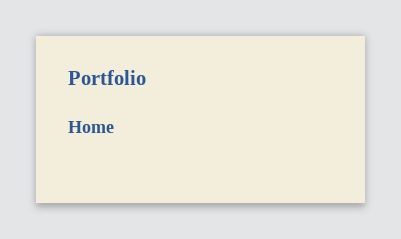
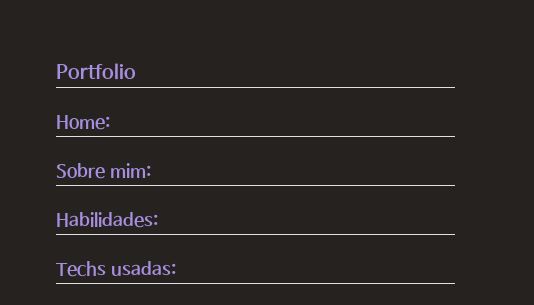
- Home
+ Home:
+ Sobre mim:
+ Habilidades:
+ Techs usadas:

